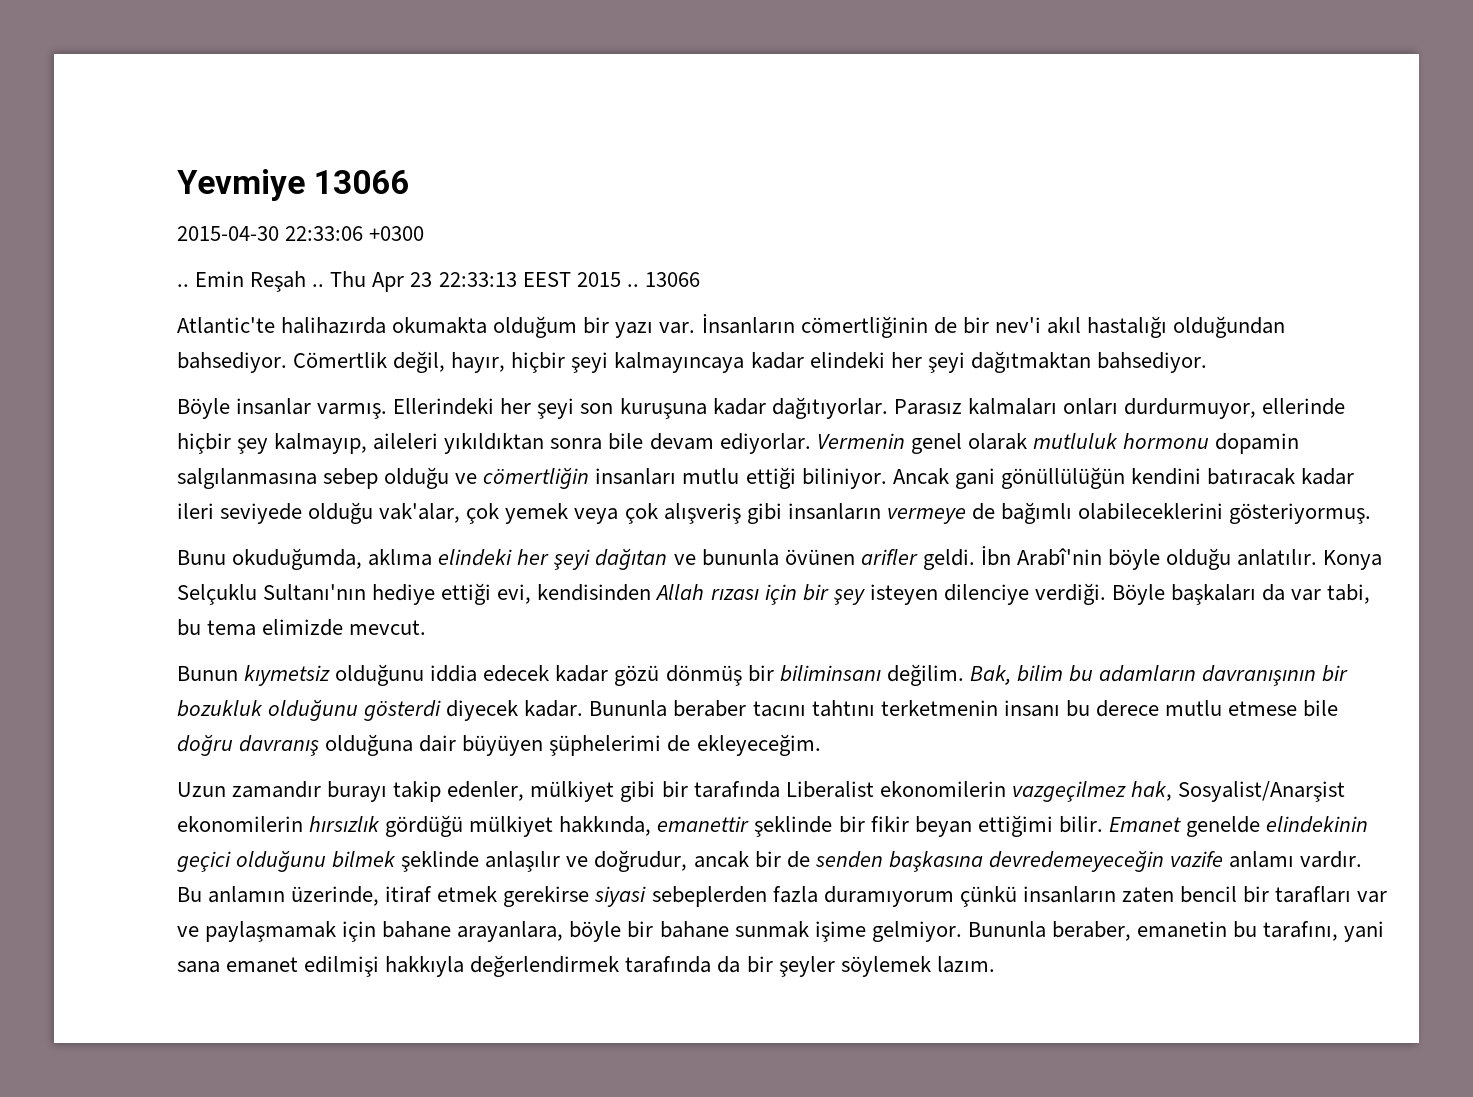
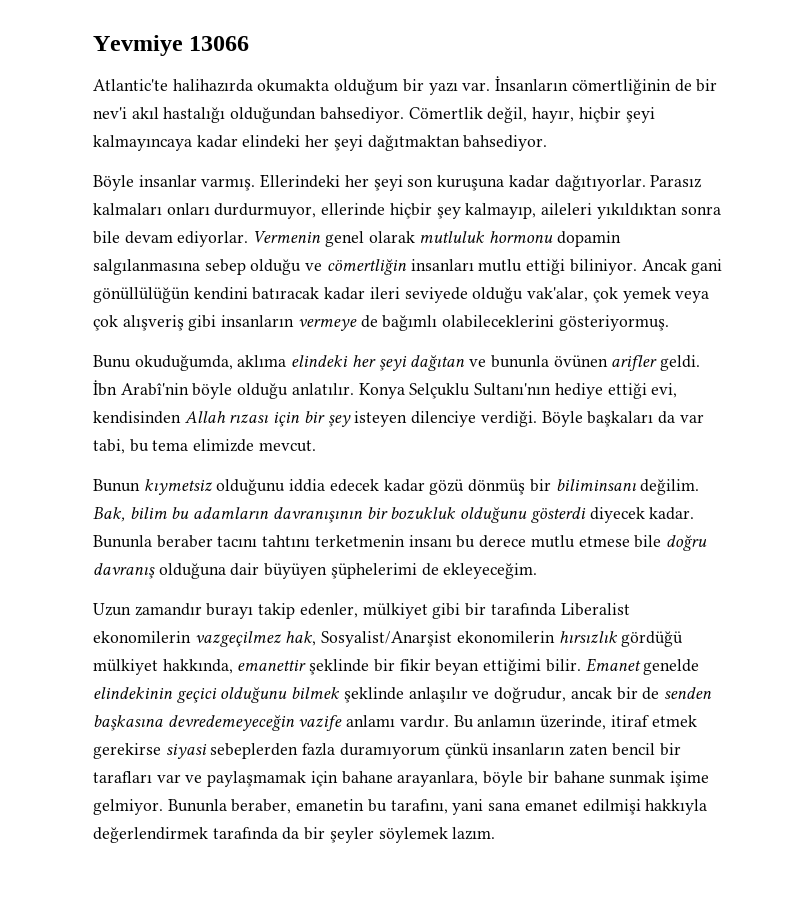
- 2015-04-30 22:33:06 +0300
- .. Emin Reşah .. Thu Apr 23 22:33:13 EEST 2015 .. 13066

